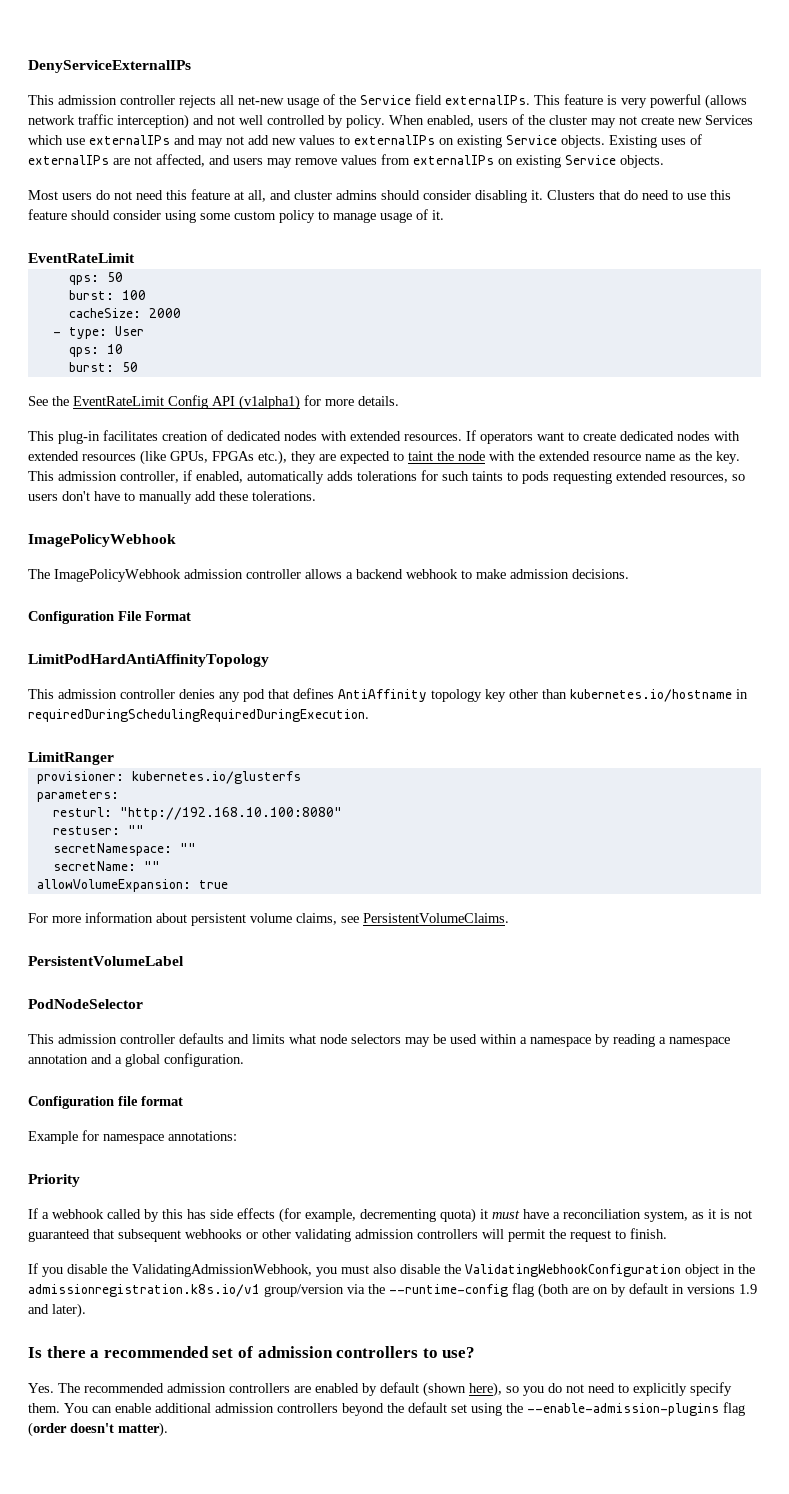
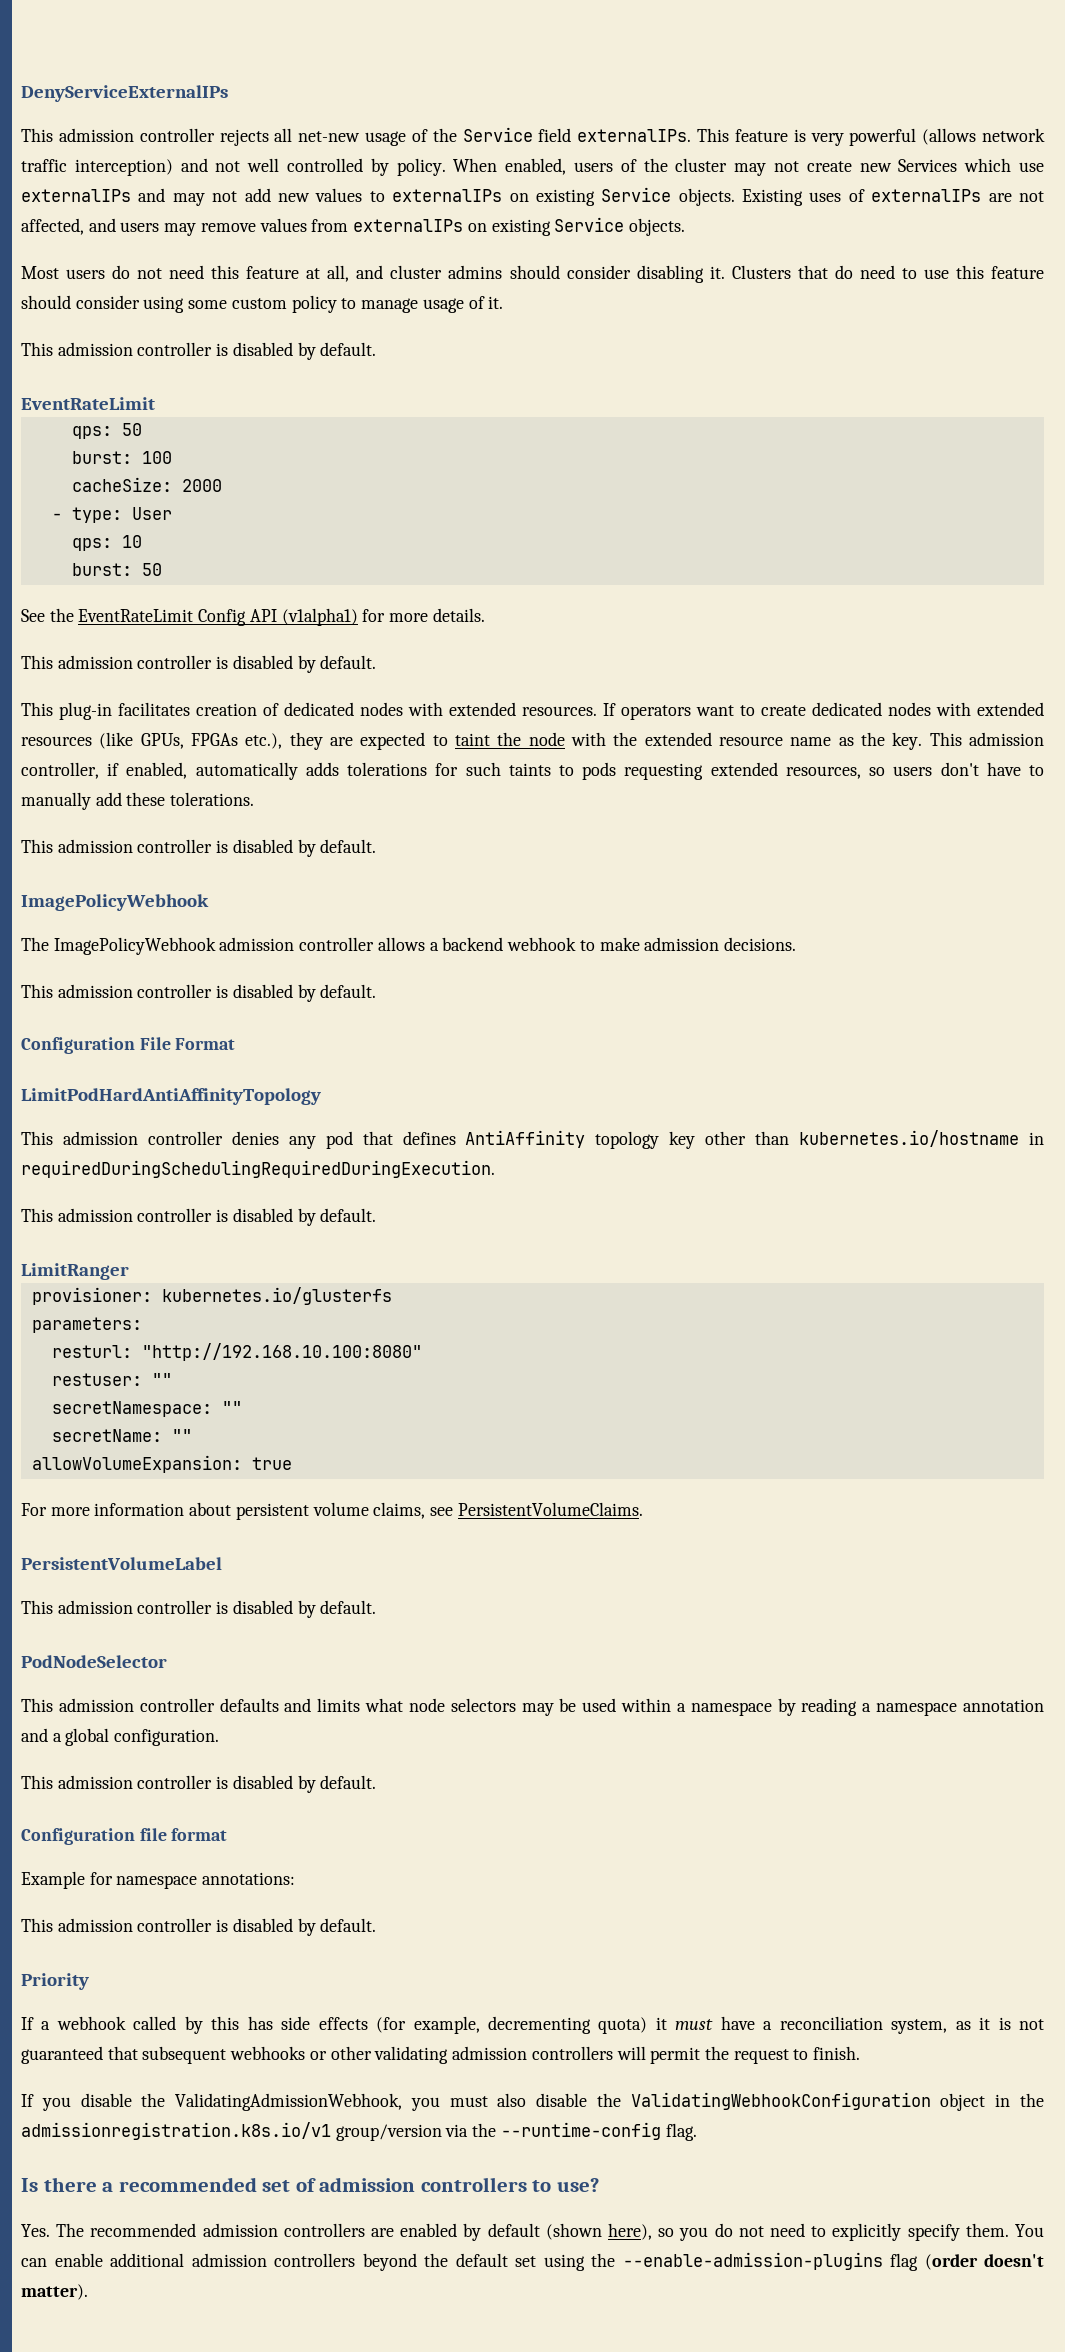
  Clusters that do need to use this feature should consider using some custom policy to manage usage of it.
+ This admission controller is disabled by default.
  See the EventRateLimit Config API (v1alpha1) for more details.
+ This admission controller is disabled by default.
  This admission controller, if enabled, automatically adds tolerations for such taints to pods requesting extended resources, so users don't have to manually add these tolerations.
+ This admission controller is disabled by default.
  The ImagePolicyWebhook admission controller allows a backend webhook to make admission decisions.
+ This admission controller is disabled by default.
  This admission controller denies any pod that defines AntiAffinity topology key other than kubernetes.io/hostname in requiredDuringSchedulingRequiredDuringExecution.
+ This admission controller is disabled by default.
  PersistentVolumeLabel
+ This admission controller is disabled by default.
  This admission controller defaults and limits what node selectors may be used within a namespace by reading a namespace annotation and a global configuration.
+ This admission controller is disabled by default.
  Example for namespace annotations:
+ This admission controller is disabled by default.
- If you disable the ValidatingAdmissionWebhook, you must also disable the ValidatingWebhookConfiguration object in the admissionregistration.k8s.io/v1 group/version via the --runtime-config flag (both are on by default in versions 1.9 and later).
+ If you disable the ValidatingAdmissionWebhook, you must also disable the ValidatingWebhookConfiguration object in the admissionregistration.k8s.io/v1 group/version via the --runtime-config flag.

